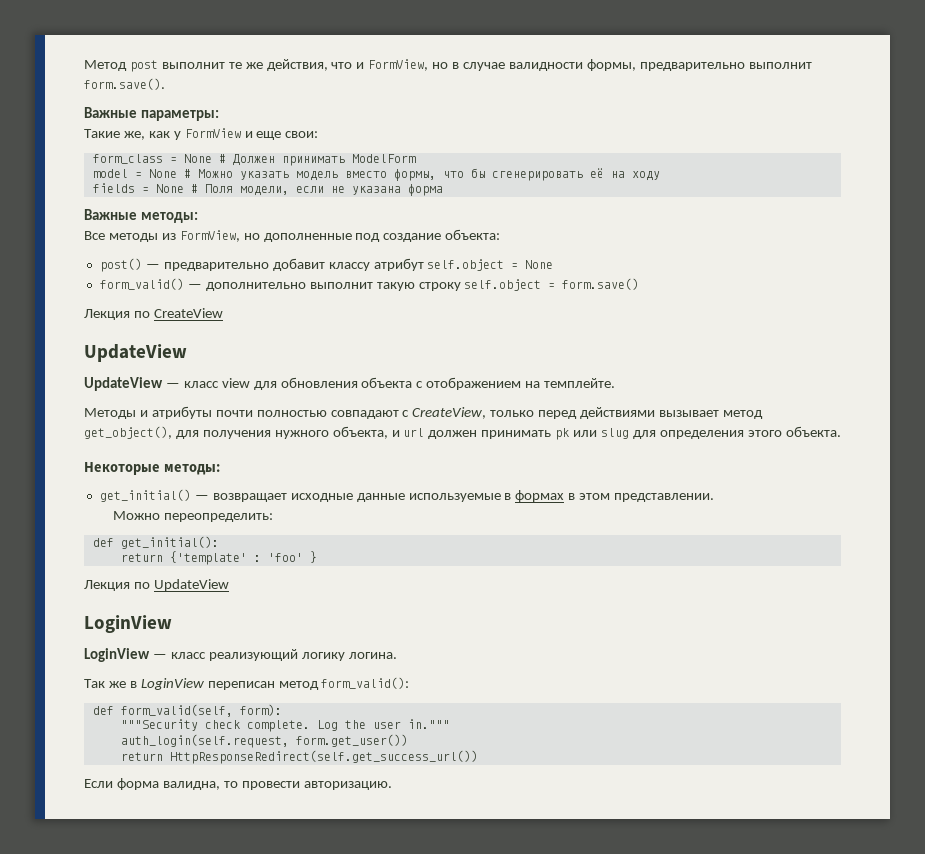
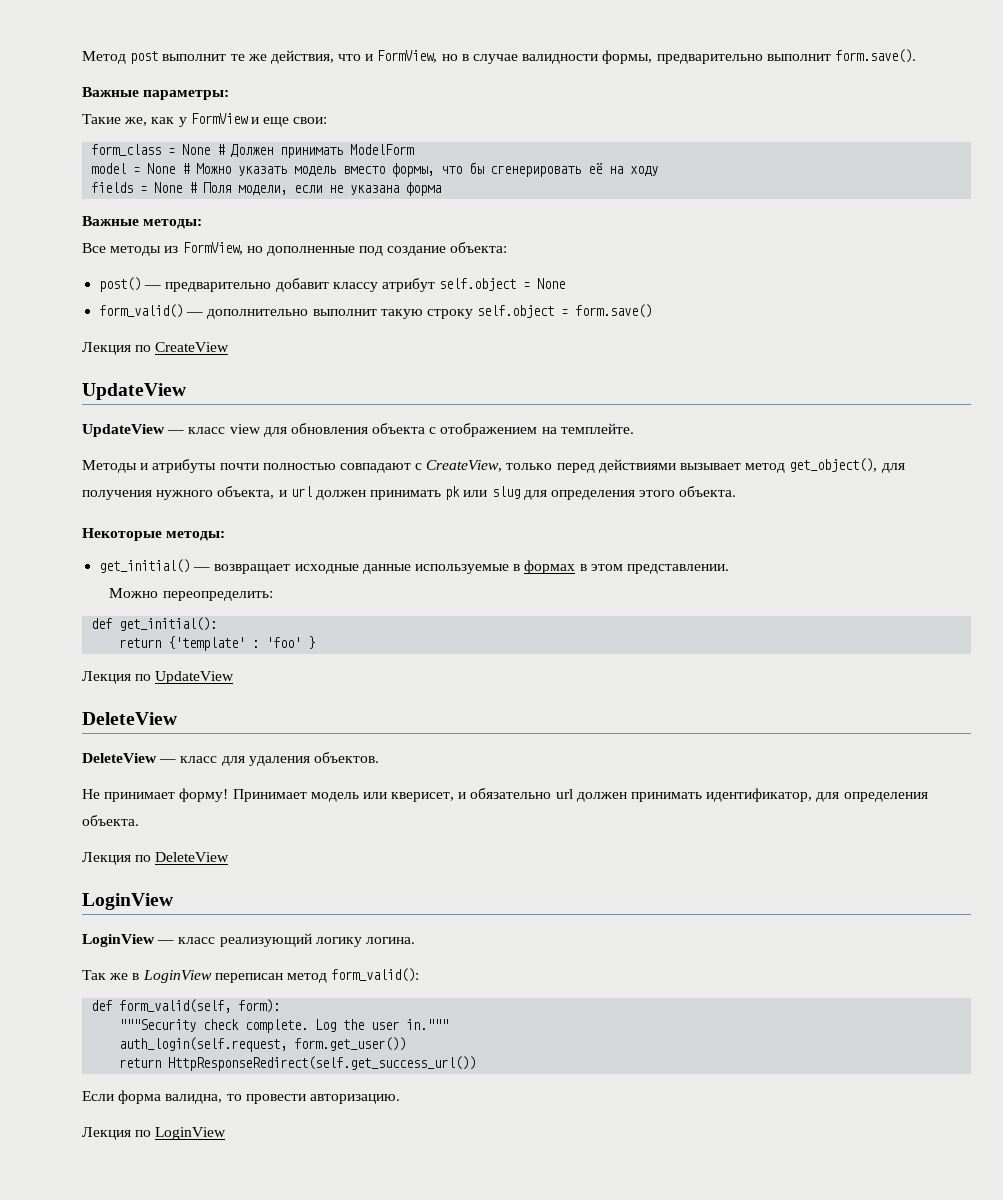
  Лекция по UpdateView
+ DeleteView
+ DeleteView — класс для удаления объектов.
+ Не принимает форму! Принимает модель или кверисет, и обязательно url должен принимать идентификатор, для определения объекта.
+ Лекция по DeleteView
+ Лекция по LoginView

